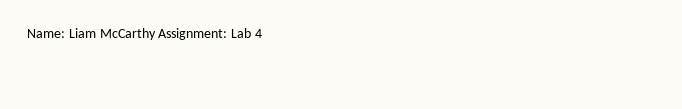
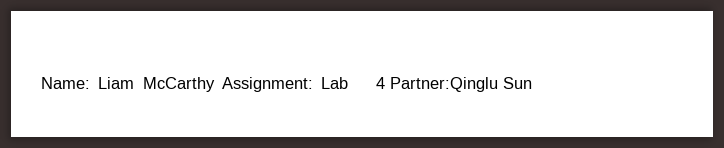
- Name: Liam McCarthy Assignment: Lab 4
+ Name: Liam McCarthy Assignment: Lab 4 Partner:Qinglu Sun

